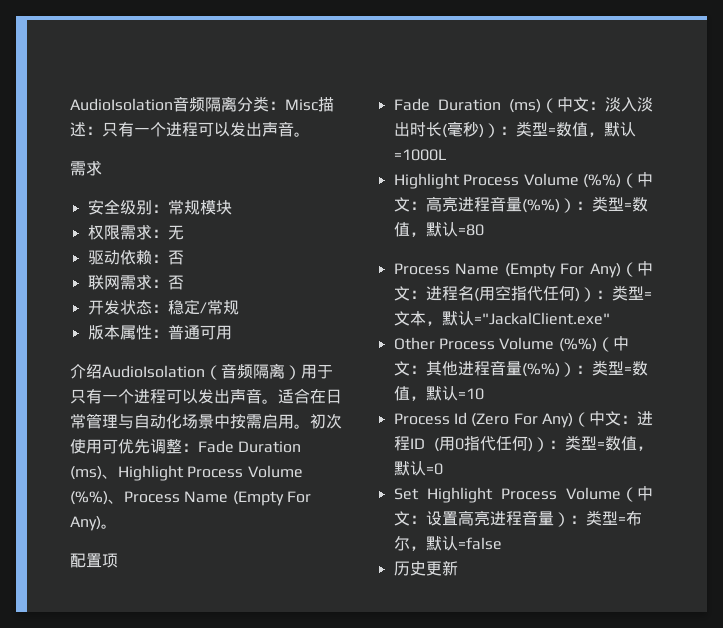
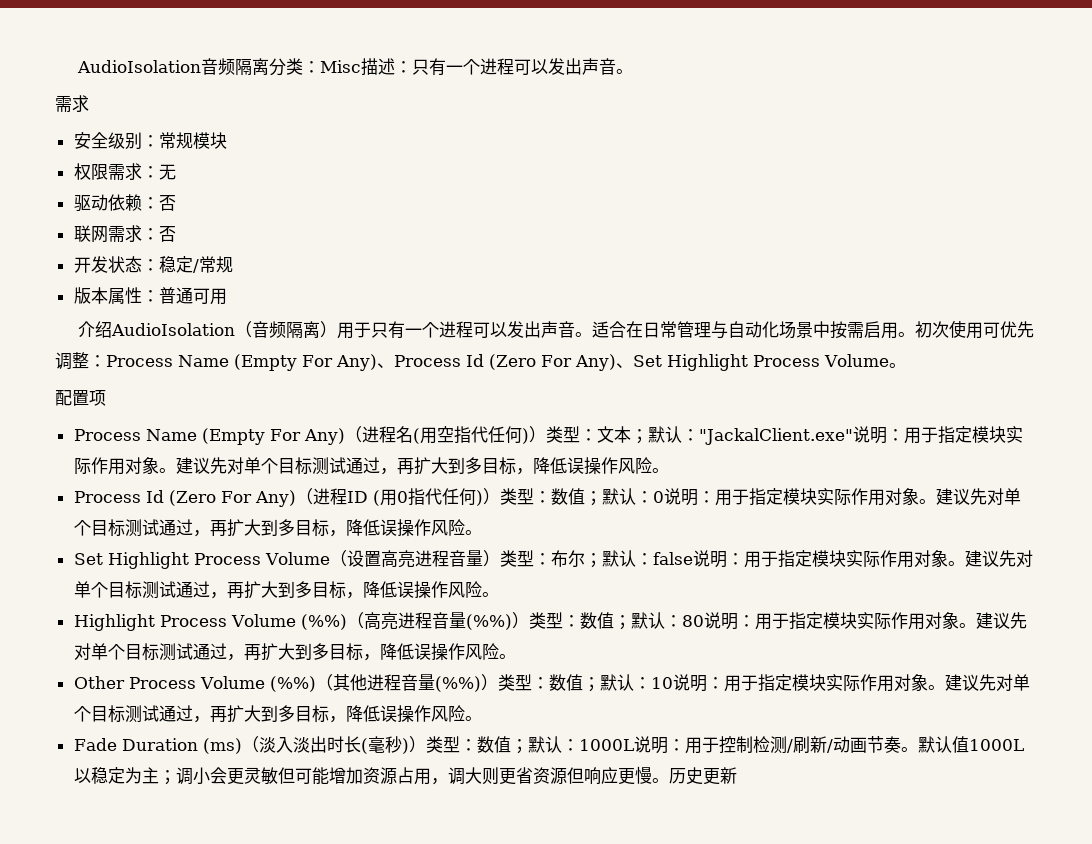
- 初次使用可优先调整：Fade Duration (ms)、Highlight Process Volume (%%)、Process Name (Empty For Any)。
+ 初次使用可优先调整：Process Name (Empty For Any)、Process Id (Zero For Any)、Set Highlight Process Volume。
  配置项
- Fade Duration (ms)（中文：淡入淡出时长(毫秒)）：类型=数值，默认=1000L
- Highlight Process Volume (%%)（中文：高亮进程音量(%%)）：类型=数值，默认=80
- Process Name (Empty For Any)（中文：进程名(用空指代任何)）：类型=文本，默认="JackalClient.exe"
- Other Process Volume (%%)（中文：其他进程音量(%%)）：类型=数值，默认=10
+ Process Name (Empty For Any)（进程名(用空指代任何)）类型：文本；默认："JackalClient.exe"说明：用于指定模块实际作用对象。建议先对单个目标测试通过，再扩大到多目标，降低误操作风险。
- Process Id (Zero For Any)（中文：进程ID (用0指代任何)）：类型=数值，默认=0
+ Process Id (Zero For Any)（进程ID (用0指代任何)）类型：数值；默认：0说明：用于指定模块实际作用对象。建议先对单个目标测试通过，再扩大到多目标，降低误操作风险。
- Set Highlight Process Volume（中文：设置高亮进程音量）：类型=布尔，默认=false
- 历史更新
+ Set Highlight Process Volume（设置高亮进程音量）类型：布尔；默认：false说明：用于指定模块实际作用对象。建议先对单个目标测试通过，再扩大到多目标，降低误操作风险。
+ Highlight Process Volume (%%)（高亮进程音量(%%)）类型：数值；默认：80说明：用于指定模块实际作用对象。建议先对单个目标测试通过，再扩大到多目标，降低误操作风险。
+ Other Process Volume (%%)（其他进程音量(%%)）类型：数值；默认：10说明：用于指定模块实际作用对象。建议先对单个目标测试通过，再扩大到多目标，降低误操作风险。
+ Fade Duration (ms)（淡入淡出时长(毫秒)）类型：数值；默认：1000L说明：用于控制检测/刷新/动画节奏。默认值1000L以稳定为主；调小会更灵敏但可能增加资源占用，调大则更省资源但响应更慢。历史更新

